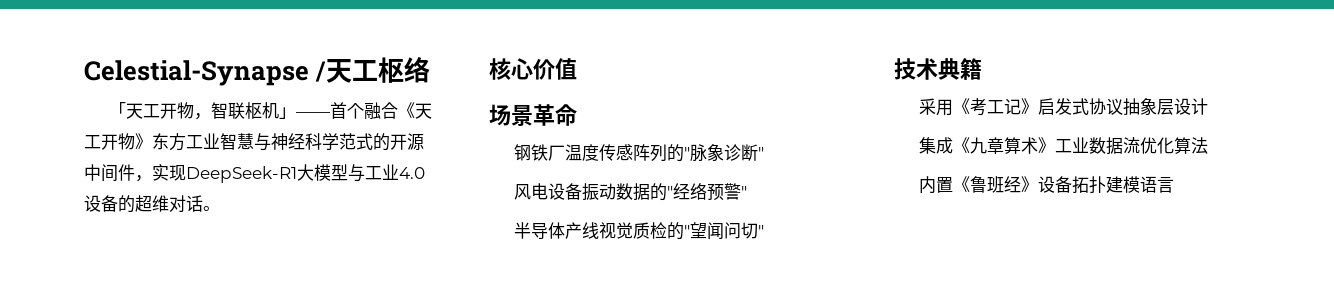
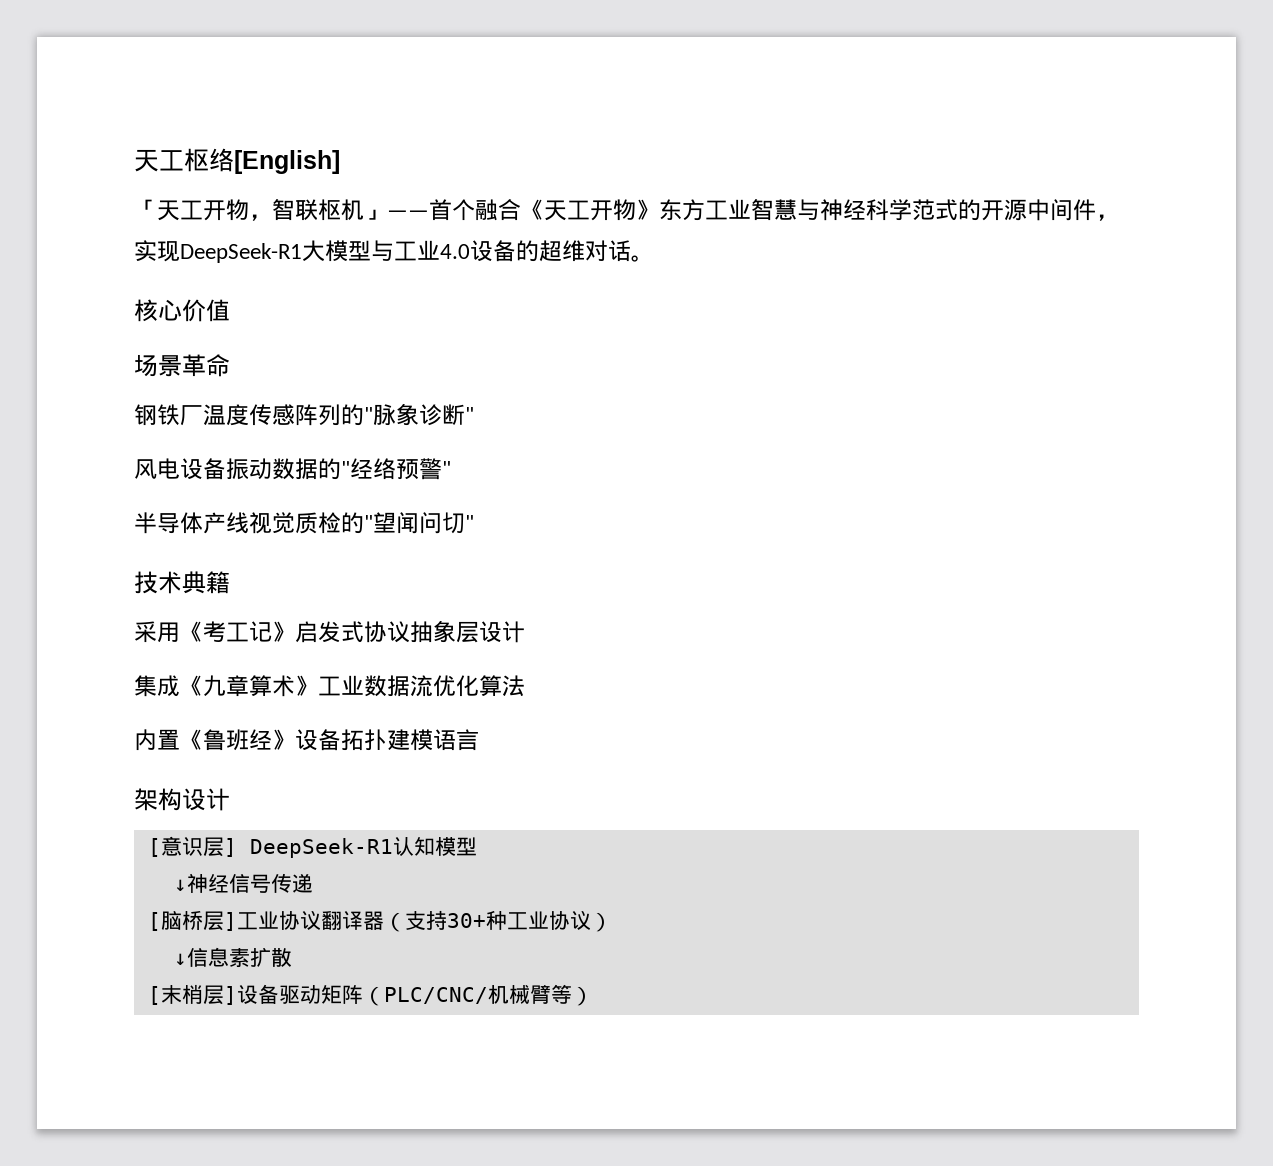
- Celestial-Synapse /天工枢络
+ 天工枢络[English]
+ 架构设计
+ [意识层] DeepSeek-R1认知模型
+ ↓神经信号传递
+ [脑桥层]工业协议翻译器（支持30+种工业协议）
+ ↓信息素扩散
+ [末梢层]设备驱动矩阵（PLC/CNC/机械臂等）

